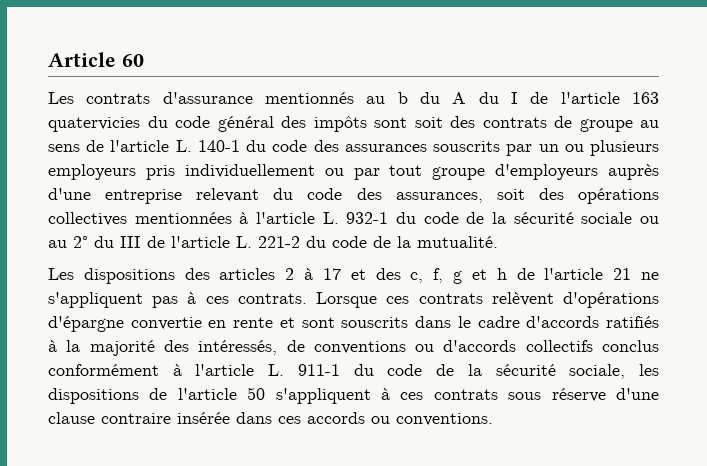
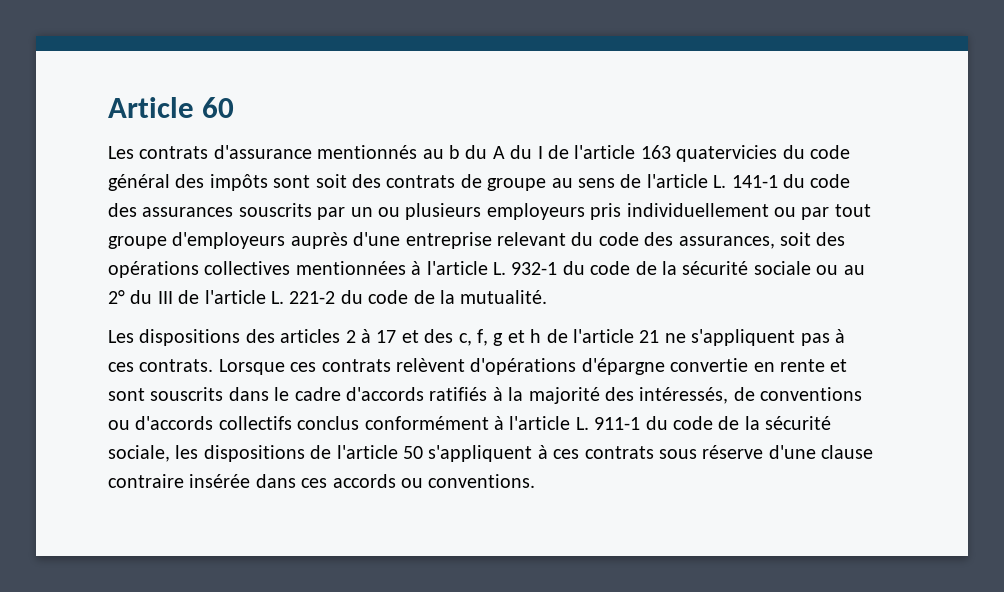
- Les contrats d'assurance mentionnés au b du A du I de l'article 163 quatervicies du code général des impôts sont soit des contrats de groupe au sens de l'article L. 140-1 du code des assurances souscrits par un ou plusieurs employeurs pris individuellement ou par tout groupe d'employeurs auprès d'une entreprise relevant du code des assurances, soit des opérations collectives mentionnées à l'article L. 932-1 du code de la sécurité sociale ou au 2° du III de l'article L. 221-2 du code de la mutualité.
+ Les contrats d'assurance mentionnés au b du A du I de l'article 163 quatervicies du code général des impôts sont soit des contrats de groupe au sens de l'article L. 141-1 du code des assurances souscrits par un ou plusieurs employeurs pris individuellement ou par tout groupe d'employeurs auprès d'une entreprise relevant du code des assurances, soit des opérations collectives mentionnées à l'article L. 932-1 du code de la sécurité sociale ou au 2° du III de l'article L. 221-2 du code de la mutualité.

